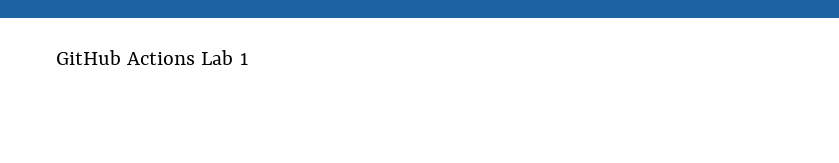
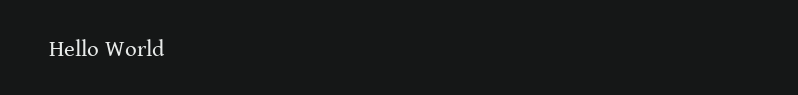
- GitHub Actions Lab 1
+ Hello World

